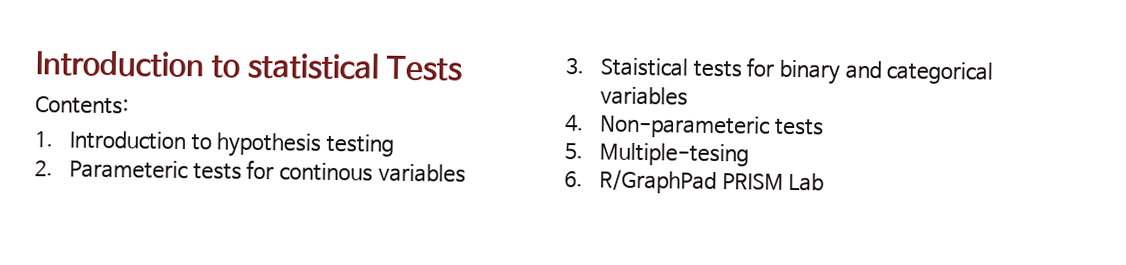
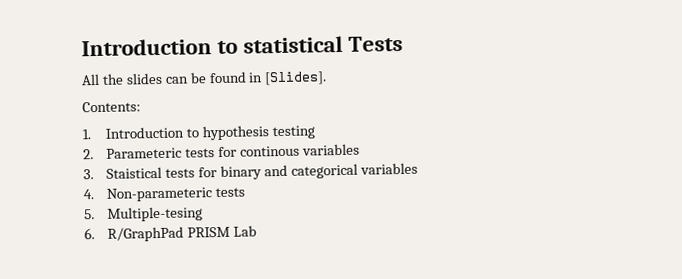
+ All the slides can be found in [Slides].

